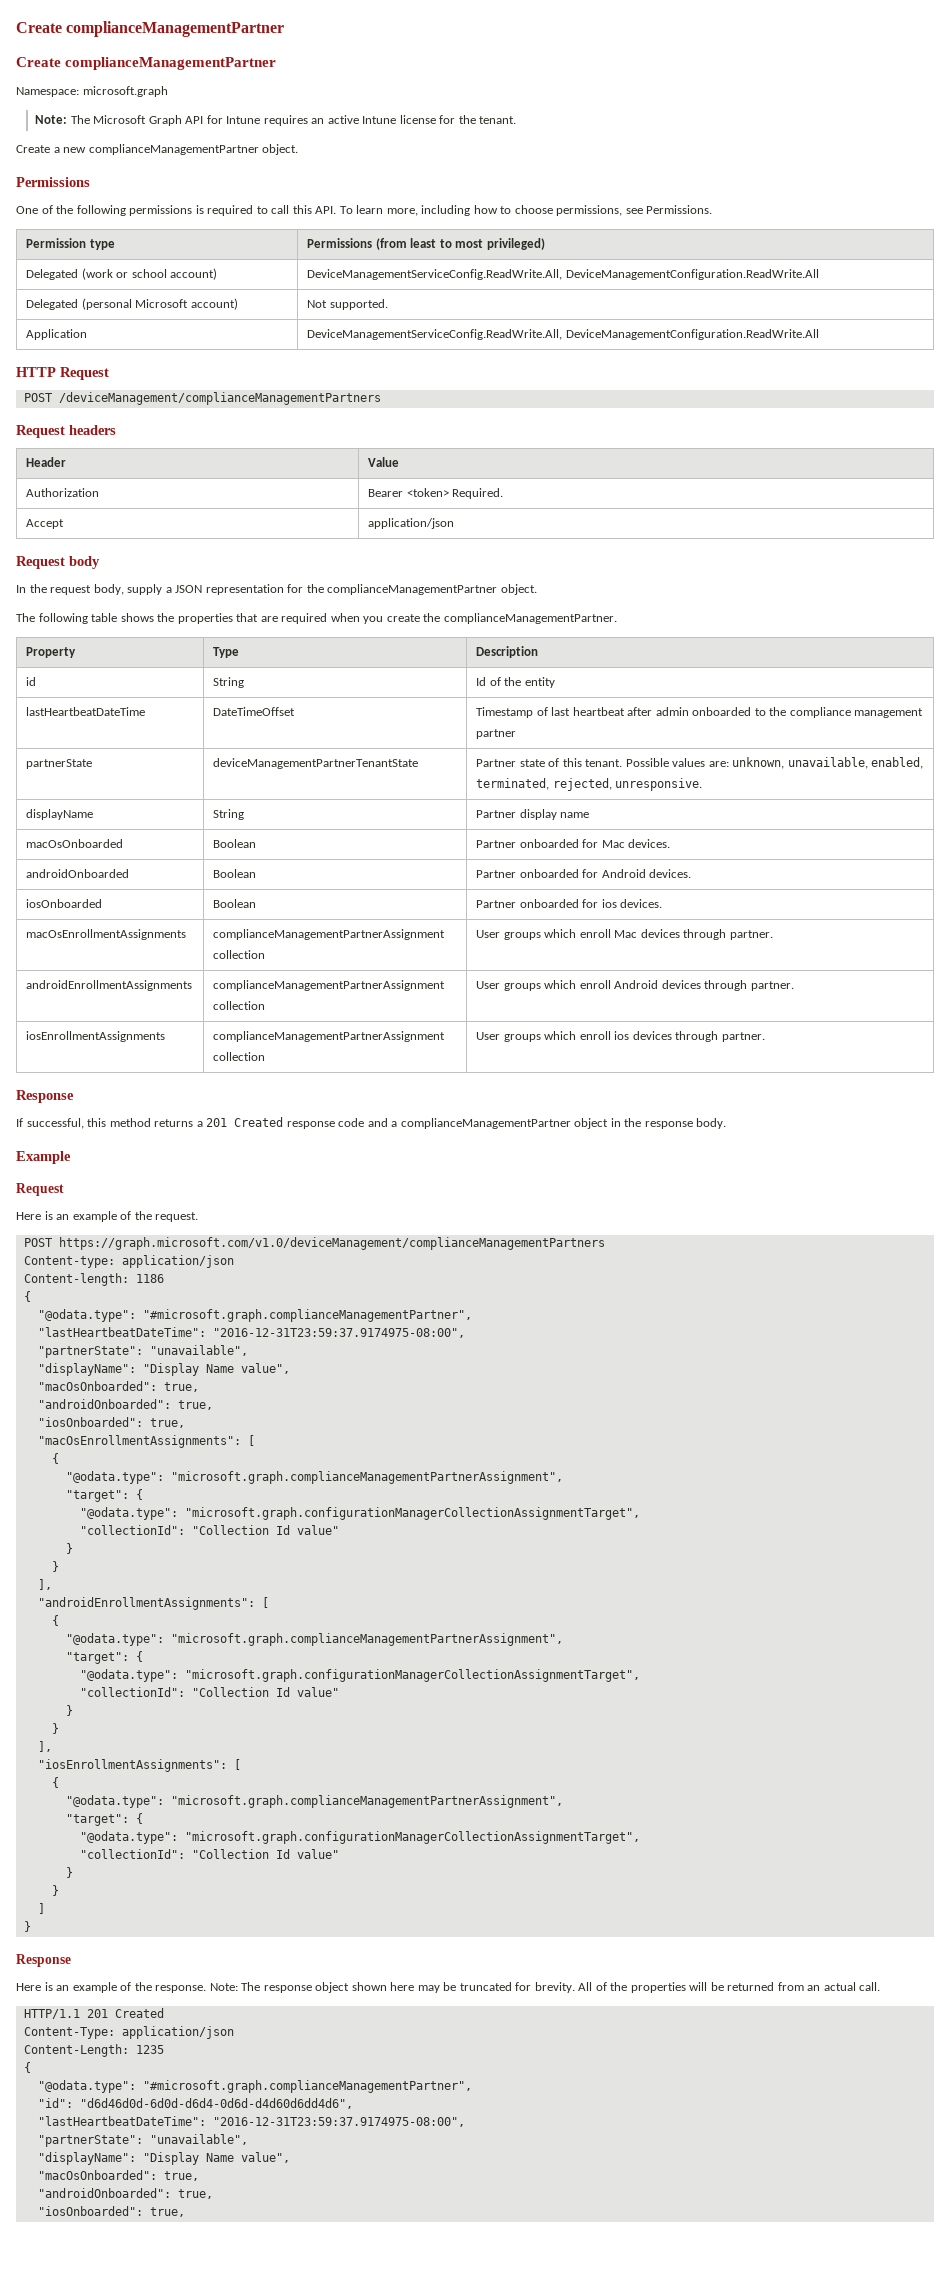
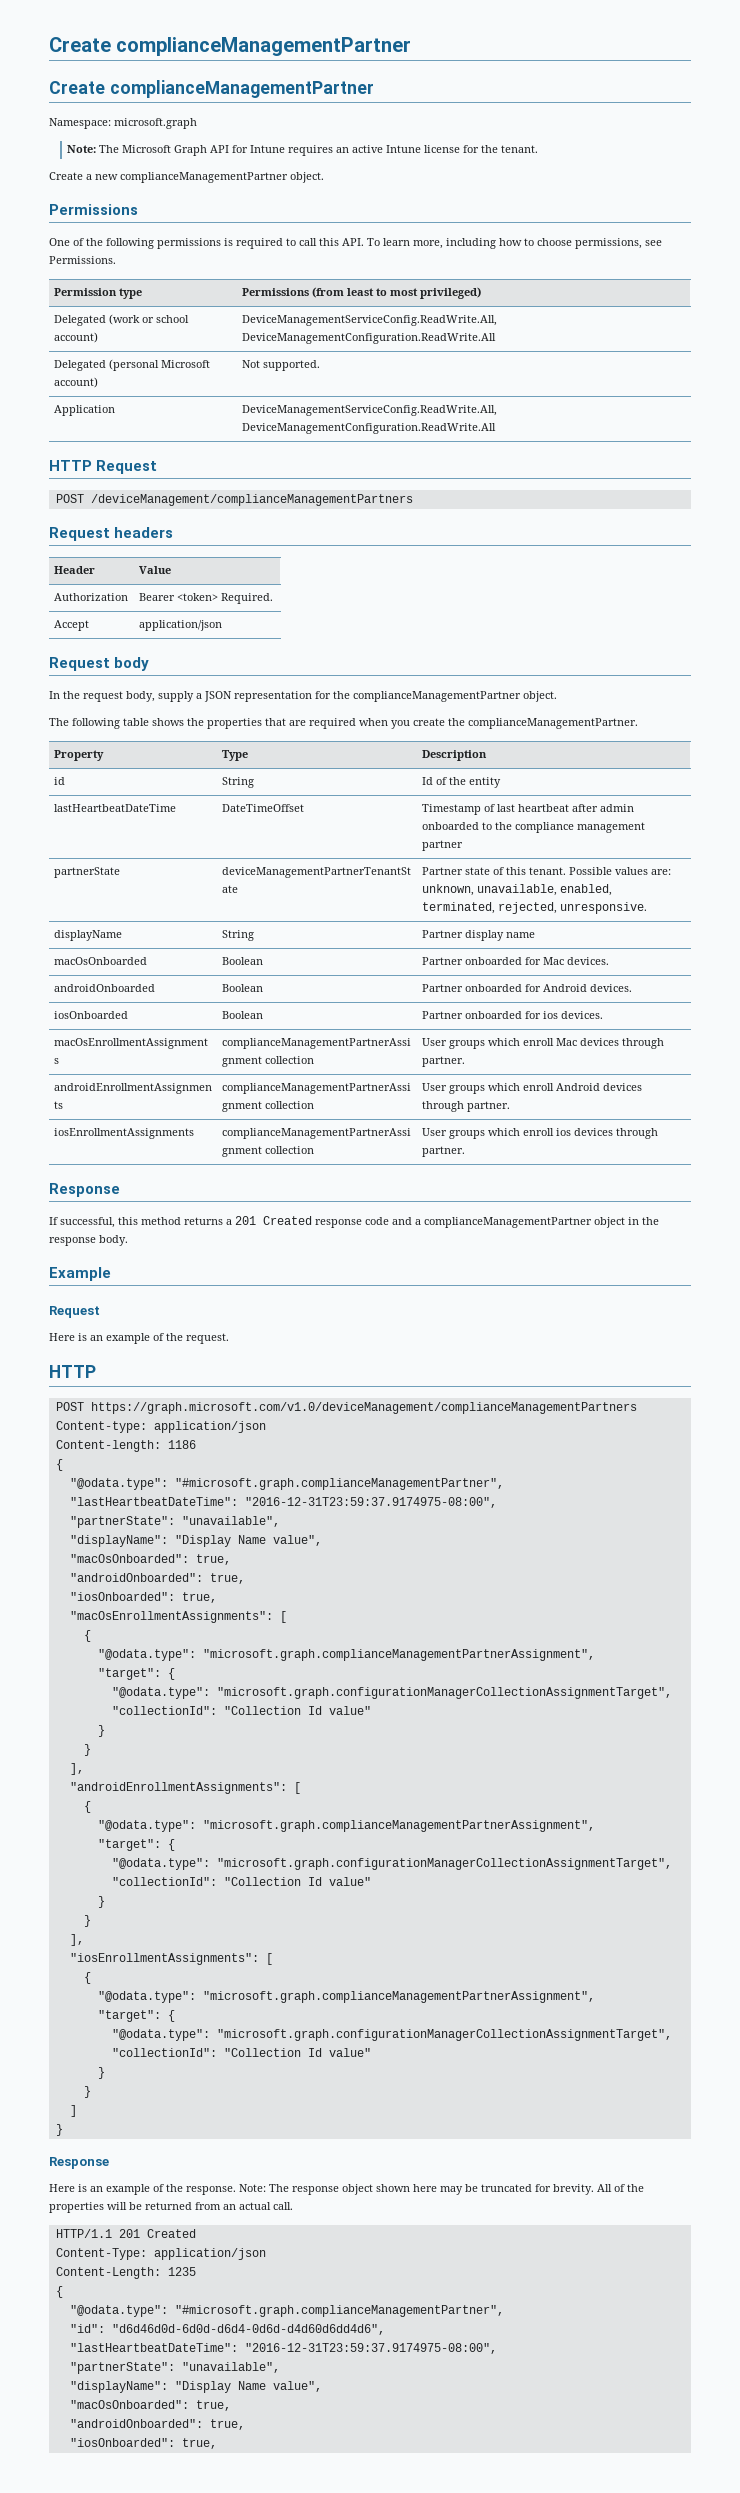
  Here is an example of the request.
+ HTTP

